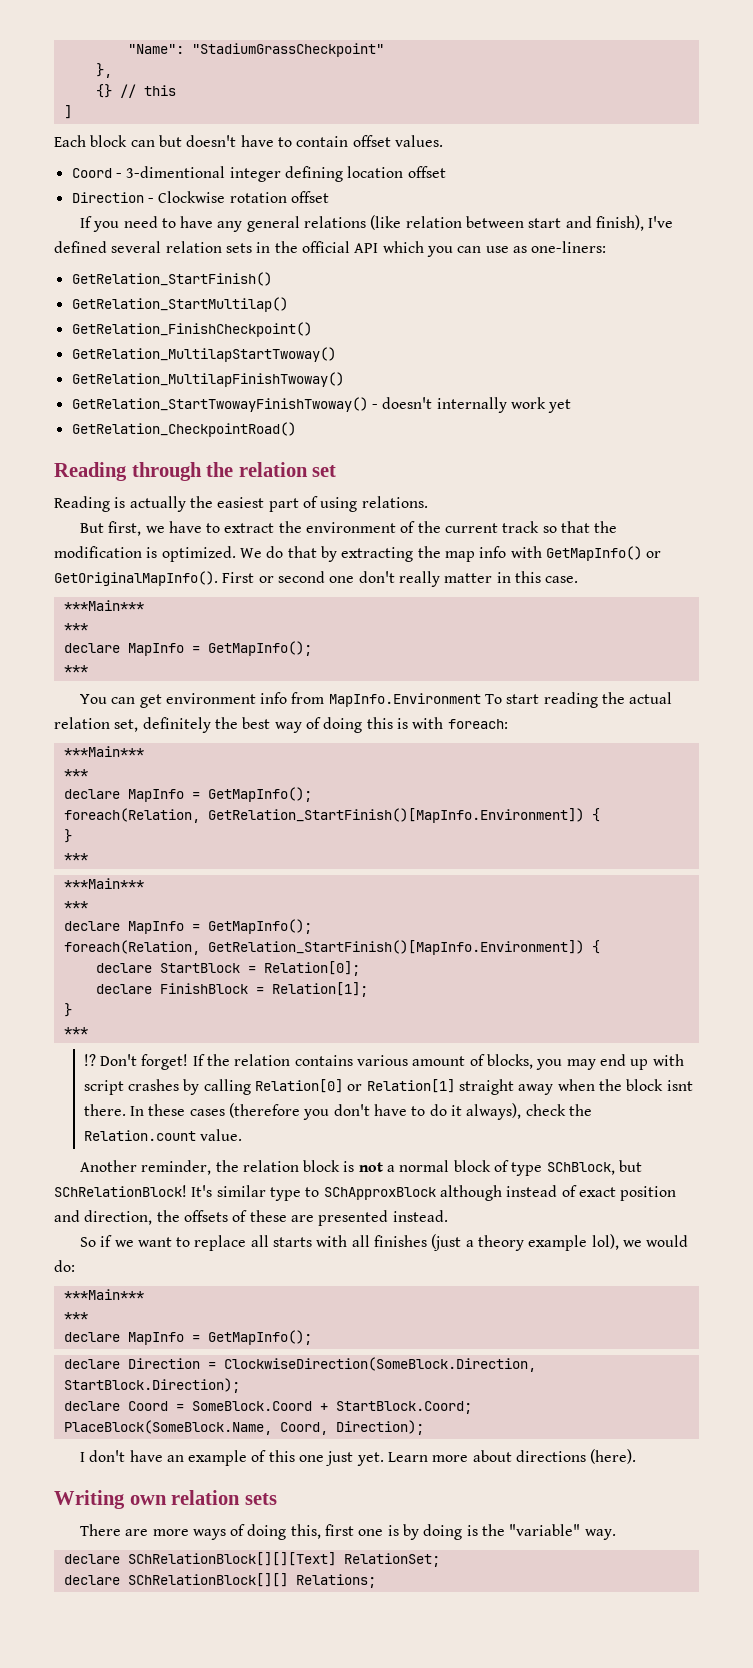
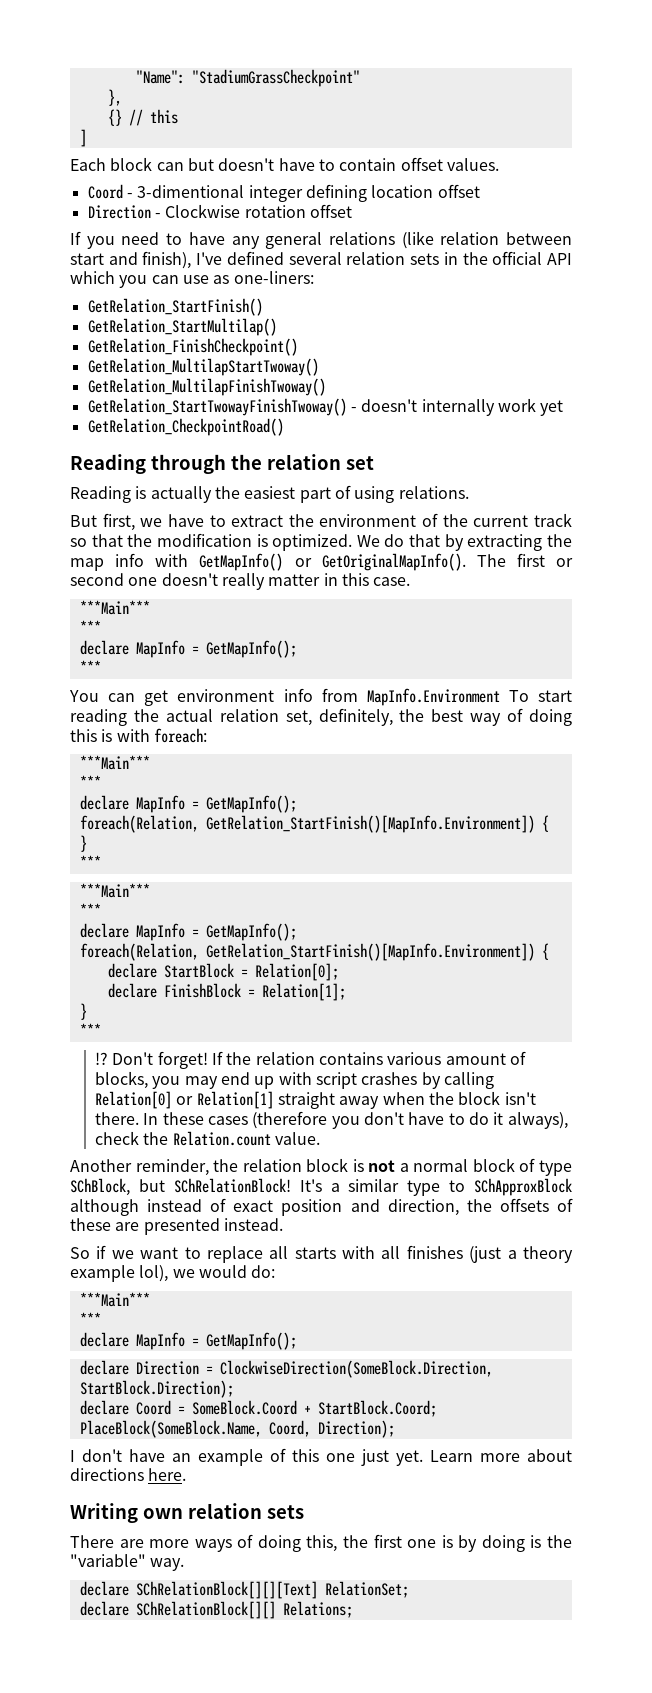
- First or second one don't really matter in this case.
+ The first or second one doesn't really matter in this case.
- You can get environment info from MapInfo.Environment To start reading the actual relation set, definitely the best way of doing this is with foreach:
+ You can get environment info from MapInfo.Environment To start reading the actual relation set, definitely, the best way of doing this is with foreach:
- If the relation contains various amount of blocks, you may end up with script crashes by calling Relation[0] or Relation[1] straight away when the block isnt there.
+ If the relation contains various amount of blocks, you may end up with script crashes by calling Relation[0] or Relation[1] straight away when the block isn't there.
- It's similar type to SChApproxBlock although instead of exact position and direction, the offsets of these are presented instead.
+ It's a similar type to SChApproxBlock although instead of exact position and direction, the offsets of these are presented instead.
- Learn more about directions (here).
+ Learn more about directions here.
- There are more ways of doing this, first one is by doing is the "variable" way.
+ There are more ways of doing this, the first one is by doing is the "variable" way.

